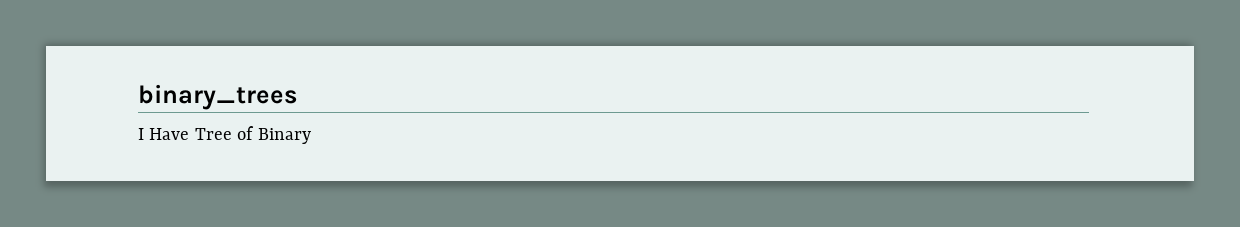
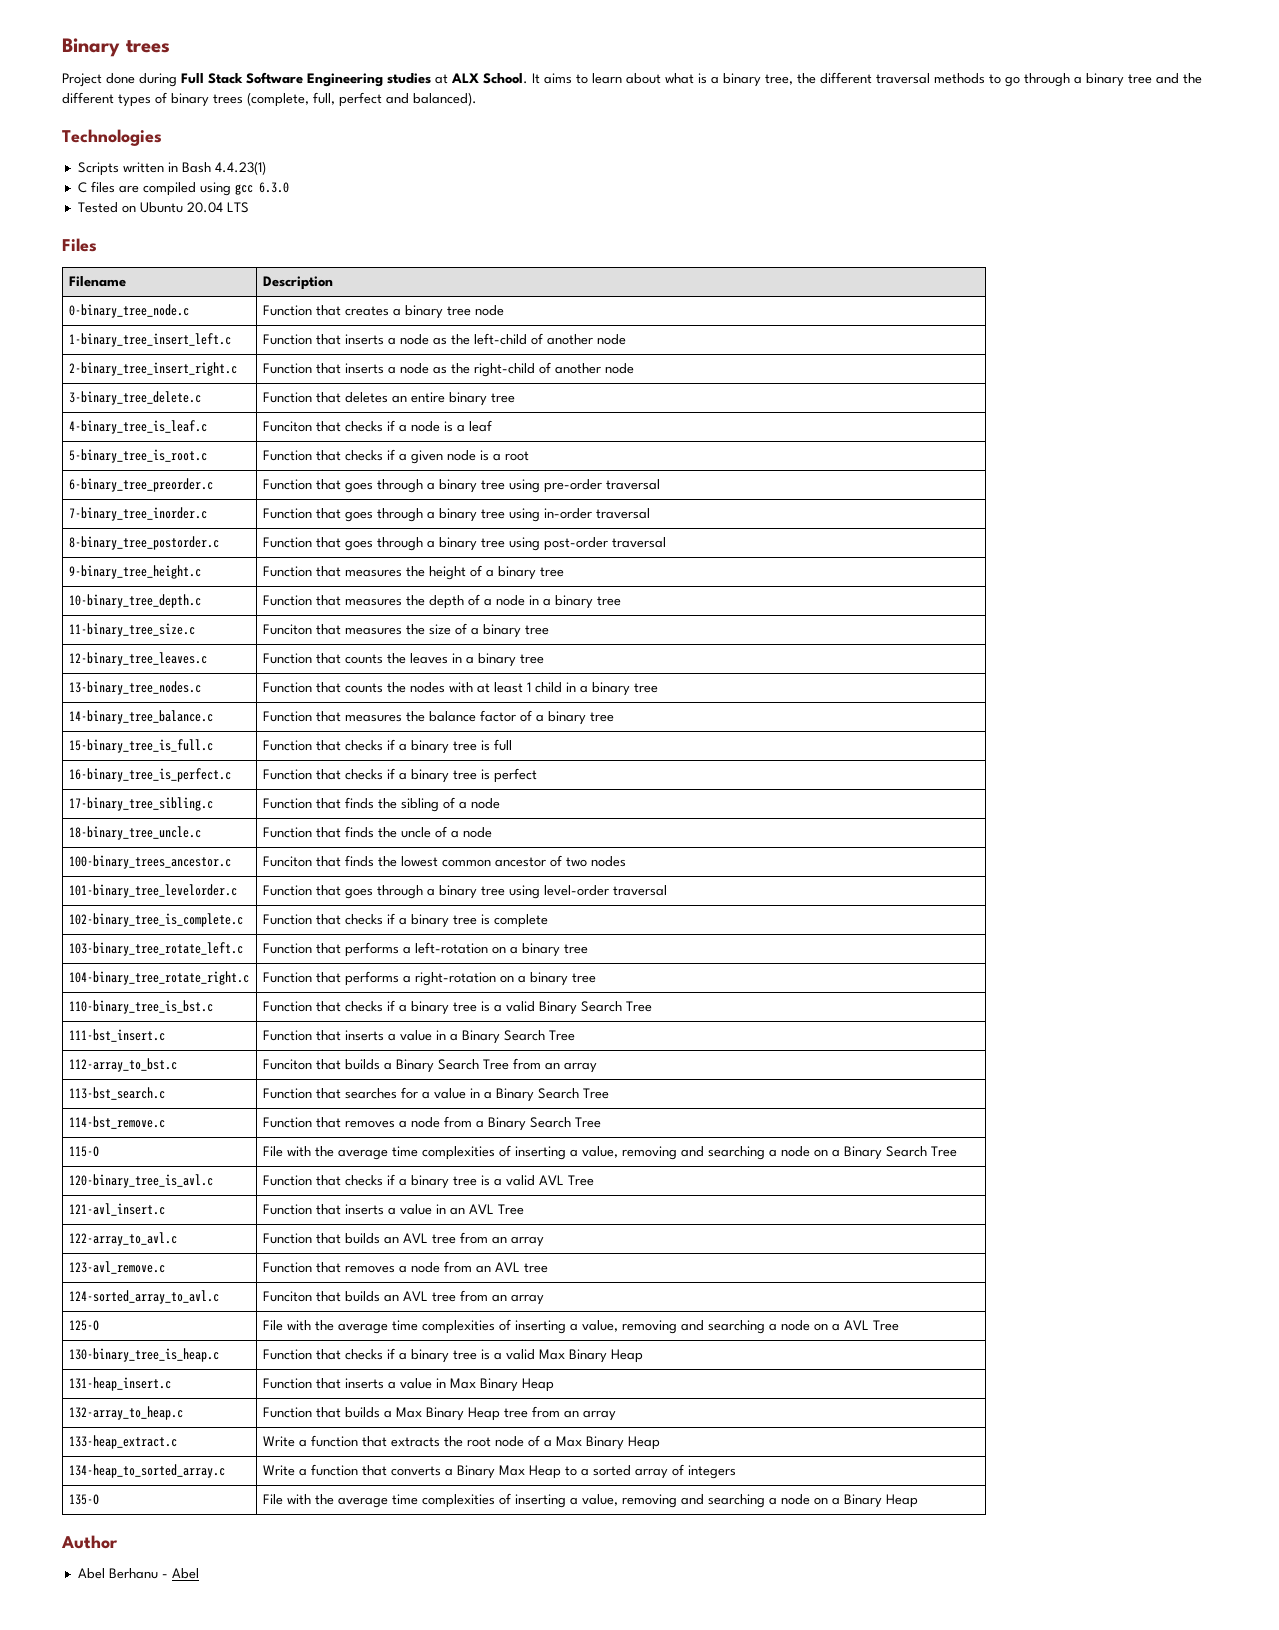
- binary_trees
- I Have Tree of Binary
+ Binary trees
+ Project done during Full Stack Software Engineering studies at ALX School. It aims to learn about what is a binary tree, the different traversal methods to go through a binary tree and the different types of binary trees (complete, full, perfect and balanced).
+ Technologies
+ Scripts written in Bash 4.4.23(1)
+ C files are compiled using gcc 6.3.0
+ Tested on Ubuntu 20.04 LTS
+ Files
+ Filename | Description
+ 0-binary_tree_node.c | Function that creates a binary tree node
+ 1-binary_tree_insert_left.c | Function that inserts a node as the left-child of another node
+ 2-binary_tree_insert_right.c | Function that inserts a node as the right-child of another node
+ 3-binary_tree_delete.c | Function that deletes an entire binary tree
+ 4-binary_tree_is_leaf.c | Funciton that checks if a node is a leaf
+ 5-binary_tree_is_root.c | Function that checks if a given node is a root
+ 6-binary_tree_preorder.c | Function that goes through a binary tree using pre-order traversal
+ 7-binary_tree_inorder.c | Function that goes through a binary tree using in-order traversal
+ 8-binary_tree_postorder.c | Function that goes through a binary tree using post-order traversal
+ 9-binary_tree_height.c | Function that measures the height of a binary tree
+ 10-binary_tree_depth.c | Function that measures the depth of a node in a binary tree
+ 11-binary_tree_size.c | Funciton that measures the size of a binary tree
+ 12-binary_tree_leaves.c | Function that counts the leaves in a binary tree
+ 13-binary_tree_nodes.c | Function that counts the nodes with at least 1 child in a binary tree
+ 14-binary_tree_balance.c | Function that measures the balance factor of a binary tree
+ 15-binary_tree_is_full.c | Function that checks if a binary tree is full
+ 16-binary_tree_is_perfect.c | Function that checks if a binary tree is perfect
+ 17-binary_tree_sibling.c | Function that finds the sibling of a node
+ 18-binary_tree_uncle.c | Function that finds the uncle of a node
+ 100-binary_trees_ancestor.c | Funciton that finds the lowest common ancestor of two nodes
+ 101-binary_tree_levelorder.c | Function that goes through a binary tree using level-order traversal
+ 102-binary_tree_is_complete.c | Function that checks if a binary tree is complete
+ 103-binary_tree_rotate_left.c | Function that performs a left-rotation on a binary tree
+ 104-binary_tree_rotate_right.c | Function that performs a right-rotation on a binary tree
+ 110-binary_tree_is_bst.c | Function that checks if a binary tree is a valid Binary Search Tree
+ 111-bst_insert.c | Function that inserts a value in a Binary Search Tree
+ 112-array_to_bst.c | Funciton that builds a Binary Search Tree from an array
+ 113-bst_search.c | Function that searches for a value in a Binary Search Tree
+ 114-bst_remove.c | Function that removes a node from a Binary Search Tree
+ 115-O | File with the average time complexities of inserting a value, removing and searching a node on a Binary Search Tree
+ 120-binary_tree_is_avl.c | Function that checks if a binary tree is a valid AVL Tree
+ 121-avl_insert.c | Function that inserts a value in an AVL Tree
+ 122-array_to_avl.c | Function that builds an AVL tree from an array
+ 123-avl_remove.c | Function that removes a node from an AVL tree
+ 124-sorted_array_to_avl.c | Funciton that builds an AVL tree from an array
+ 125-O | File with the average time complexities of inserting a value, removing and searching a node on a AVL Tree
+ 130-binary_tree_is_heap.c | Function that checks if a binary tree is a valid Max Binary Heap
+ 131-heap_insert.c | Function that inserts a value in Max Binary Heap
+ 132-array_to_heap.c | Function that builds a Max Binary Heap tree from an array
+ 133-heap_extract.c | Write a function that extracts the root node of a Max Binary Heap
+ 134-heap_to_sorted_array.c | Write a function that converts a Binary Max Heap to a sorted array of integers
+ 135-O | File with the average time complexities of inserting a value, removing and searching a node on a Binary Heap
+ Author
+ Abel Berhanu - Abel

